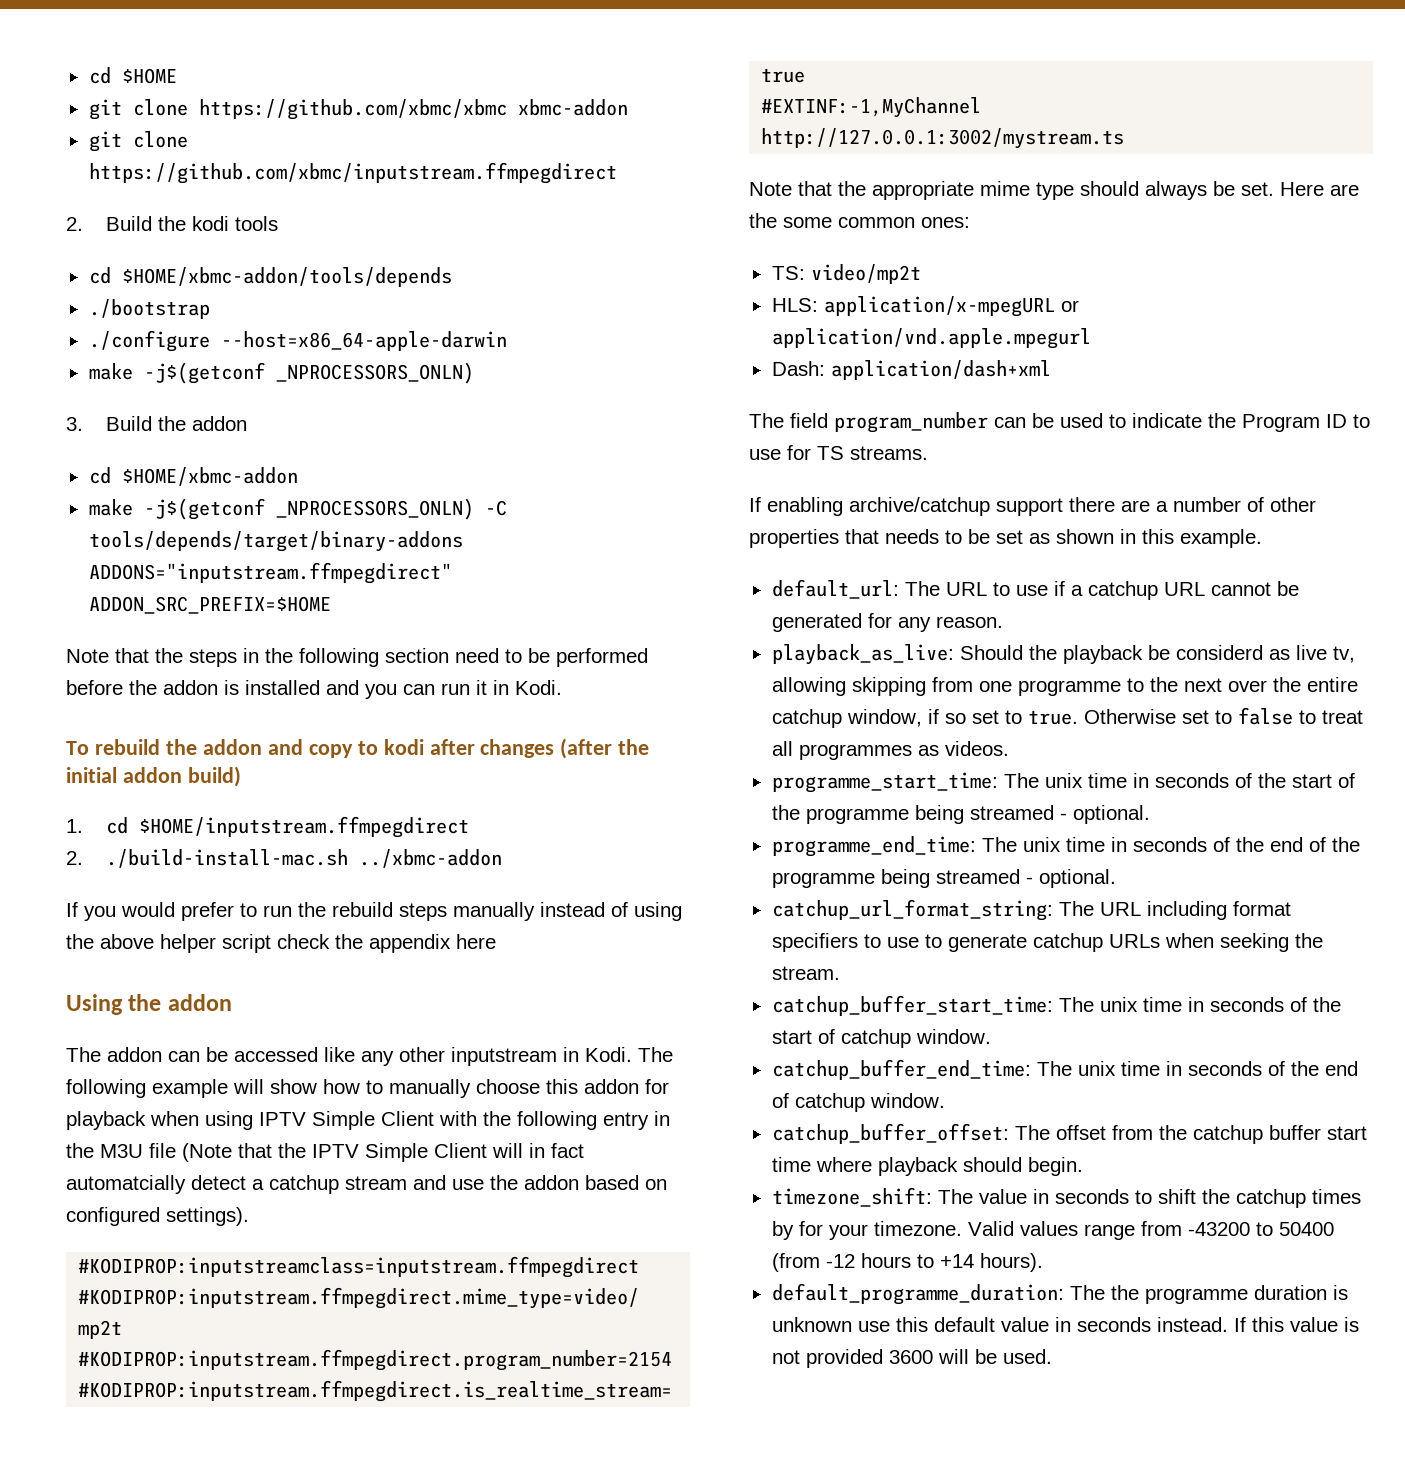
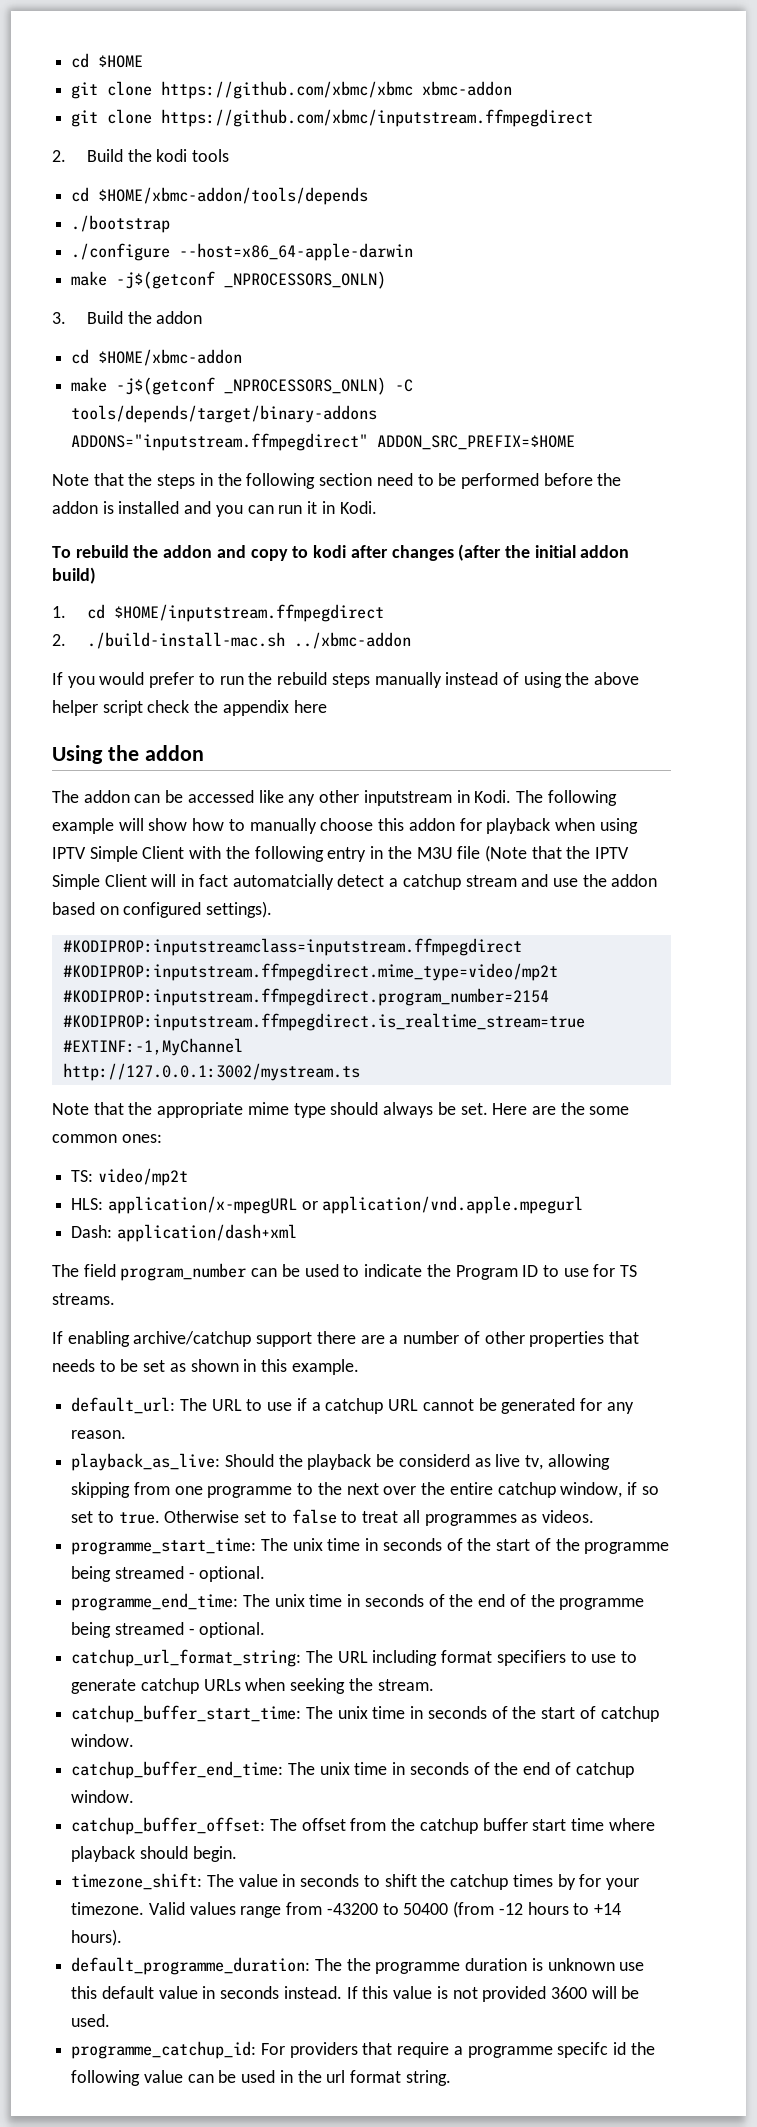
+ programme_catchup_id: For providers that require a programme specifc id the following value can be used in the url format string.

